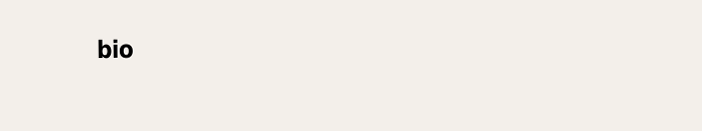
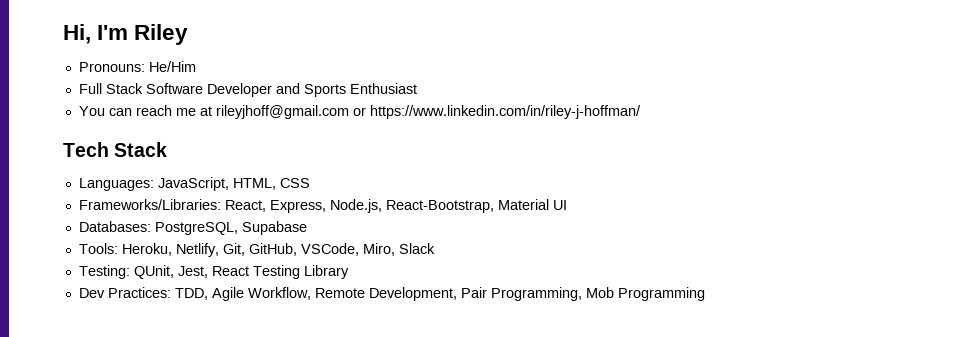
- bio
+ Hi, I'm Riley
+ Pronouns: He/Him
+ Full Stack Software Developer and Sports Enthusiast
+ You can reach me at rileyjhoff@gmail.com or https://www.linkedin.com/in/riley-j-hoffman/
+ Tech Stack
+ Languages: JavaScript, HTML, CSS
+ Frameworks/Libraries: React, Express, Node.js, React-Bootstrap, Material UI
+ Databases: PostgreSQL, Supabase
+ Tools: Heroku, Netlify, Git, GitHub, VSCode, Miro, Slack
+ Testing: QUnit, Jest, React Testing Library
+ Dev Practices: TDD, Agile Workflow, Remote Development, Pair Programming, Mob Programming

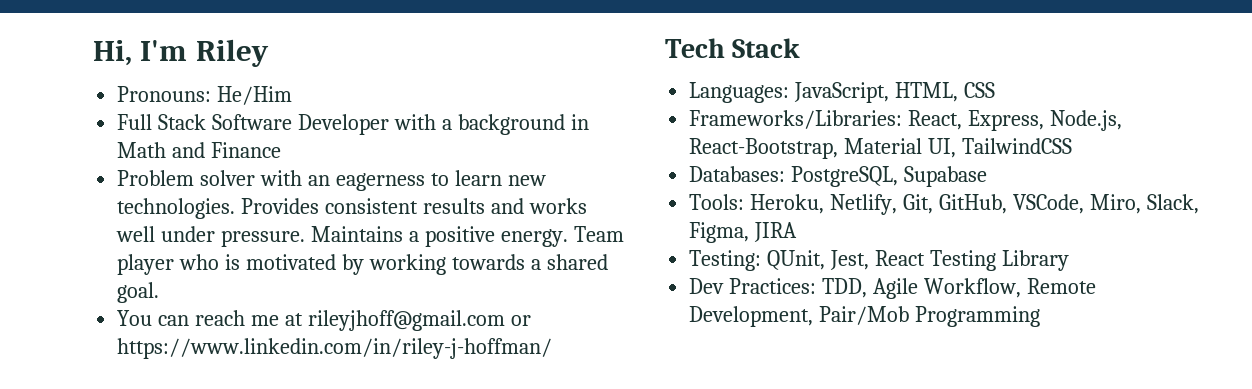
- Full Stack Software Developer and Sports Enthusiast
+ Full Stack Software Developer with a background in Math and Finance
+ Problem solver with an eagerness to learn new technologies. Provides consistent results and works well under pressure. Maintains a positive energy. Team player who is motivated by working towards a shared goal.
- Frameworks/Libraries: React, Express, Node.js, React-Bootstrap, Material UI
+ Frameworks/Libraries: React, Express, Node.js, React-Bootstrap, Material UI, TailwindCSS
- Tools: Heroku, Netlify, Git, GitHub, VSCode, Miro, Slack
+ Tools: Heroku, Netlify, Git, GitHub, VSCode, Miro, Slack, Figma, JIRA
- Dev Practices: TDD, Agile Workflow, Remote Development, Pair Programming, Mob Programming
+ Dev Practices: TDD, Agile Workflow, Remote Development, Pair/Mob Programming

